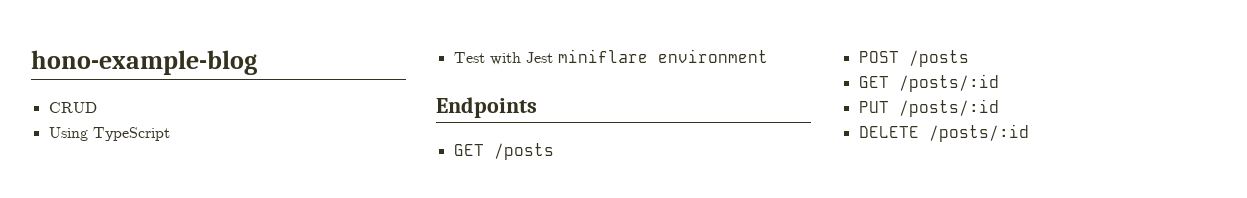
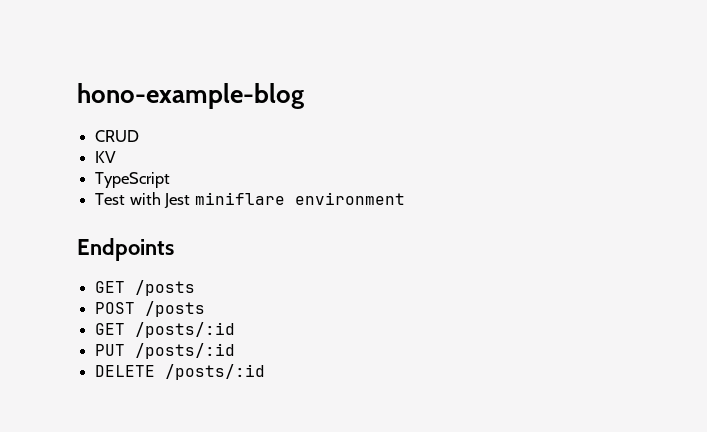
- Using TypeScript
+ KV
+ TypeScript

